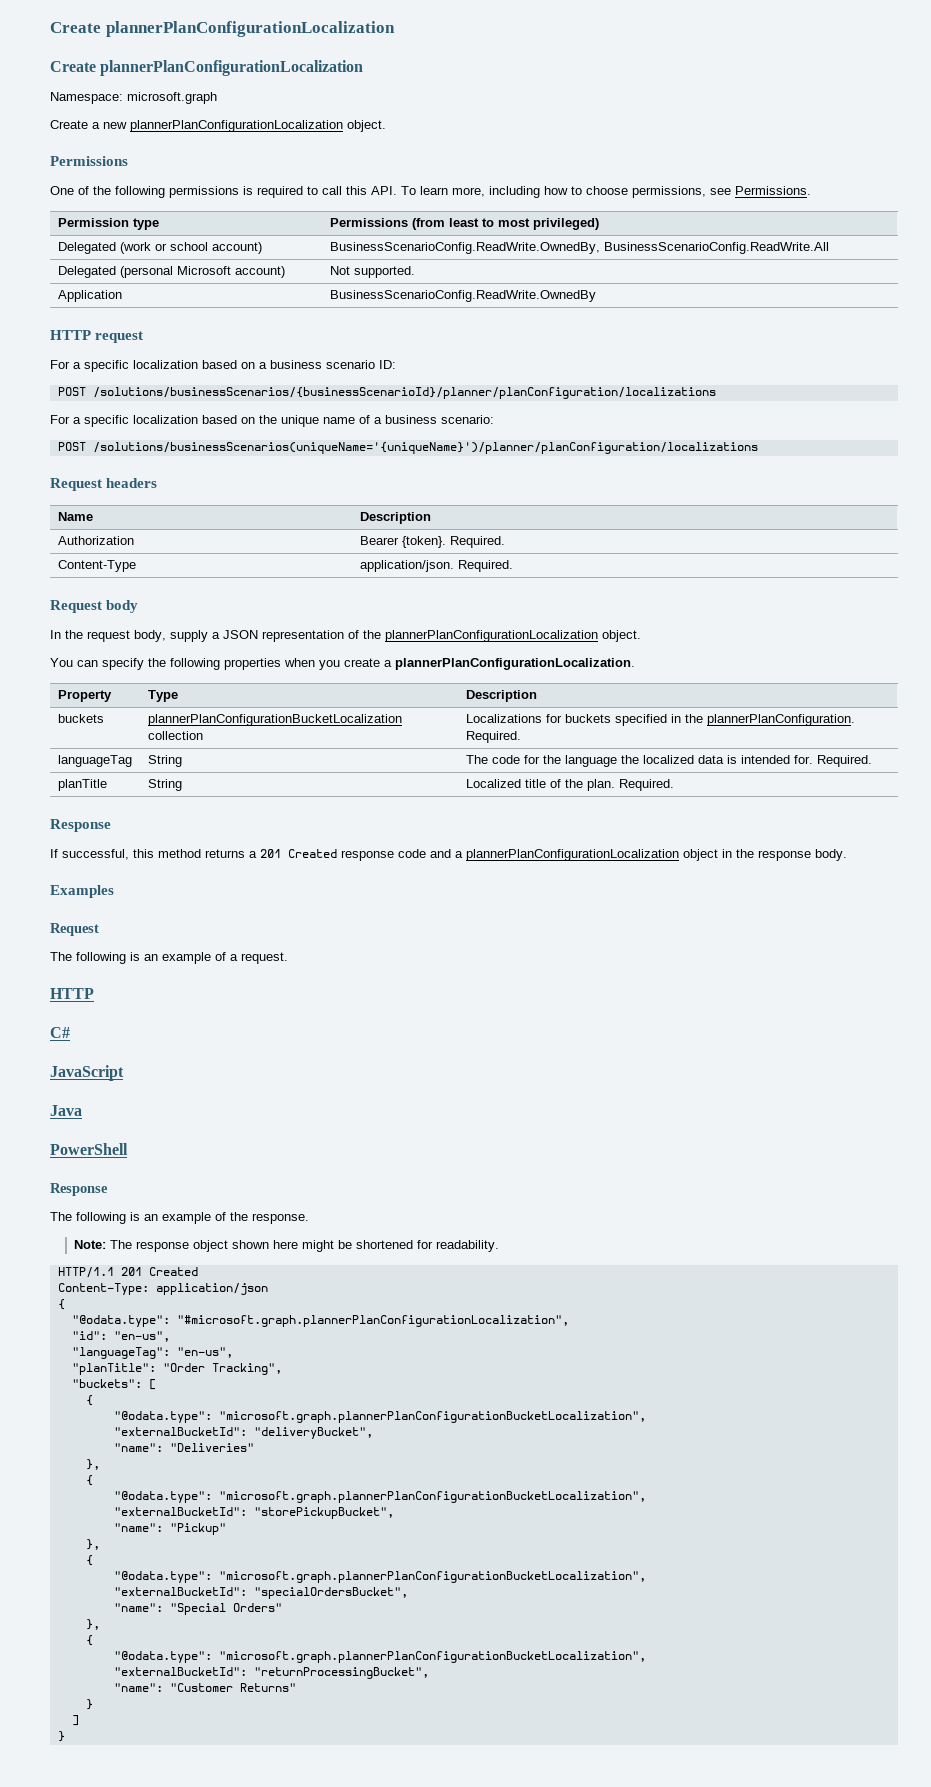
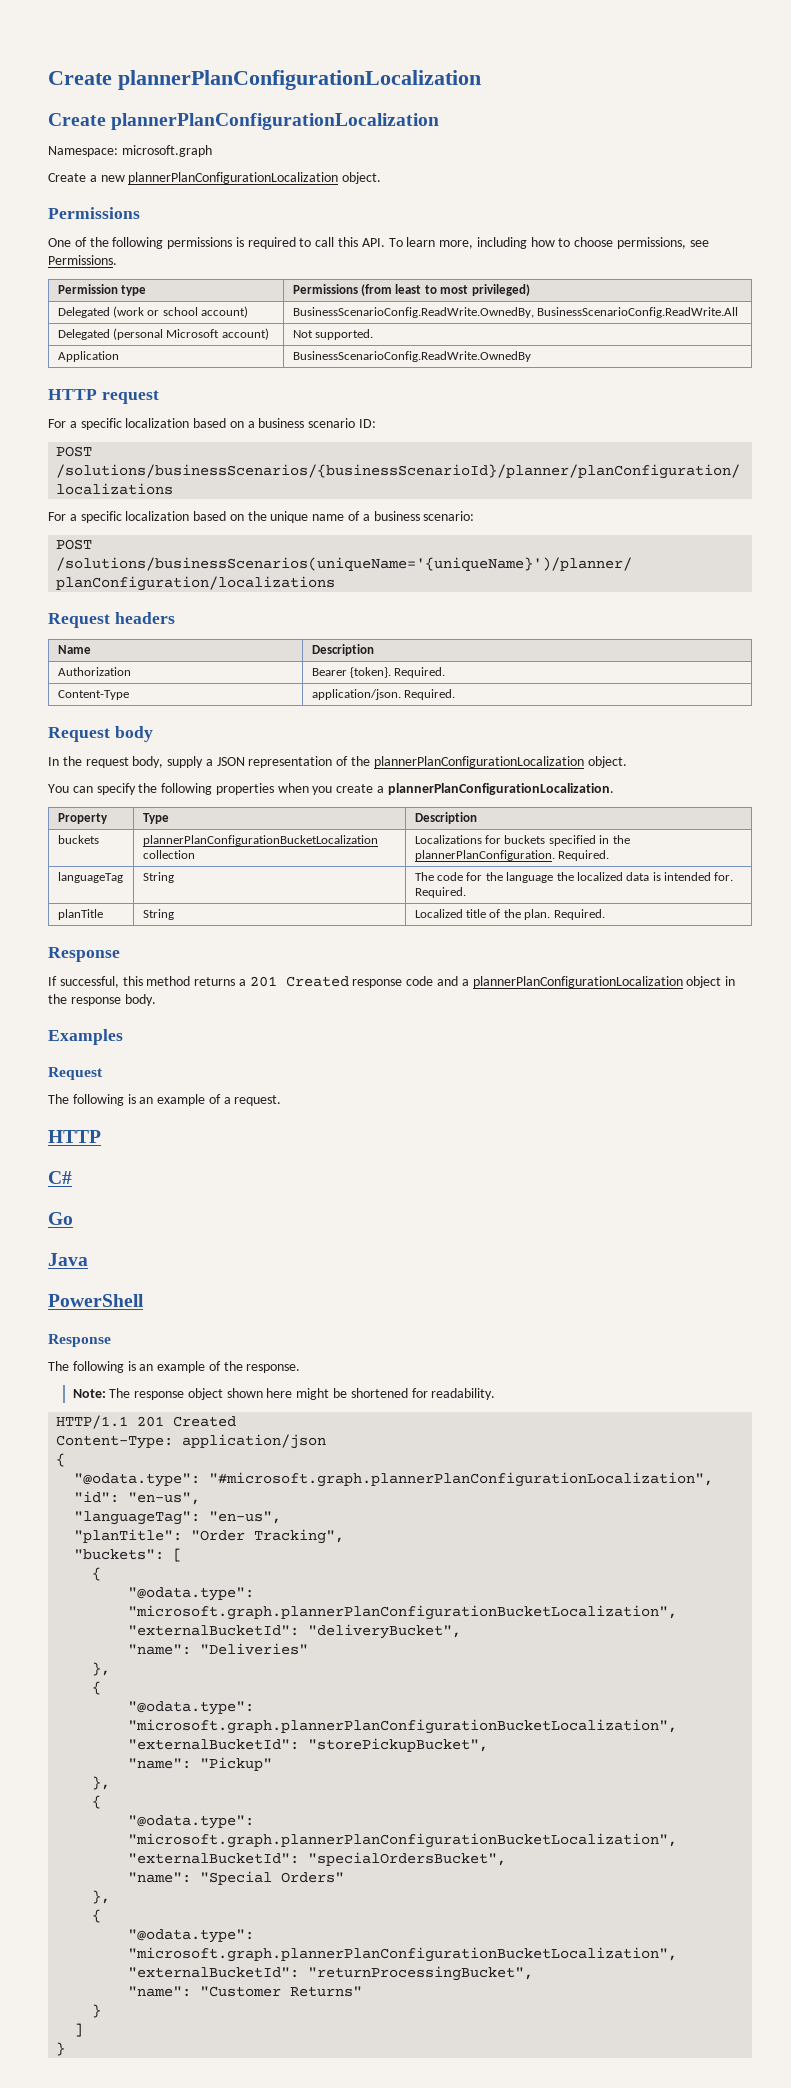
- JavaScript
+ Go

